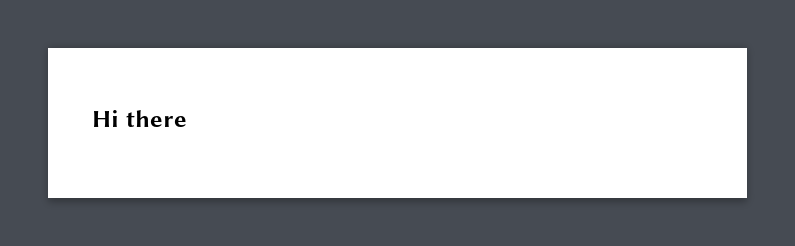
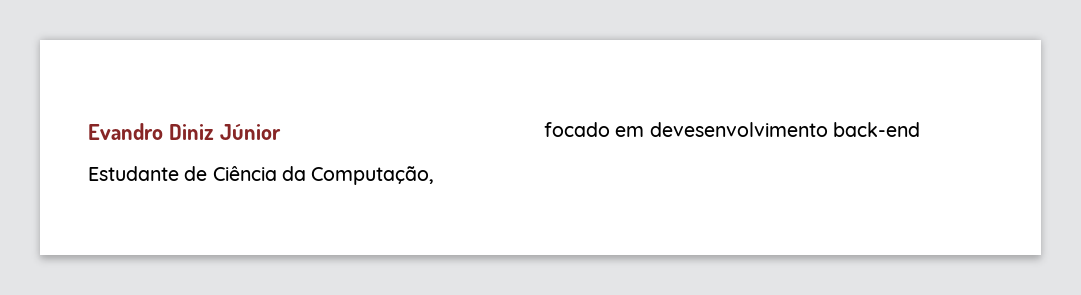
- Hi there
+ Evandro Diniz Júnior
+ Estudante de Ciência da Computação, focado em devesenvolvimento back-end

